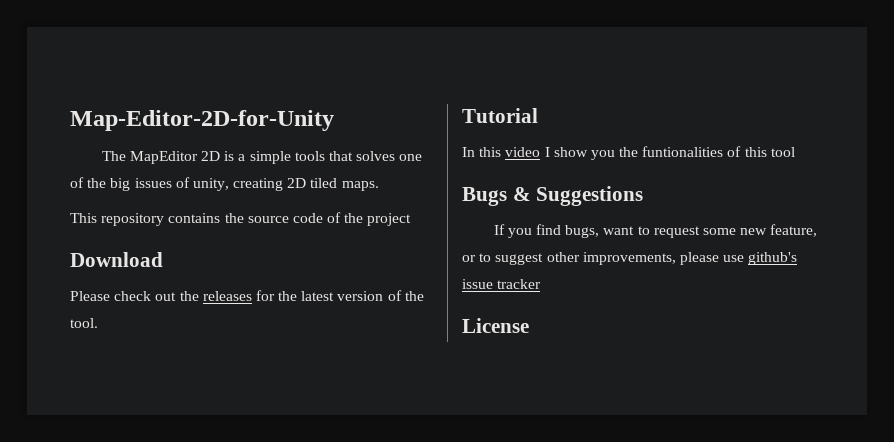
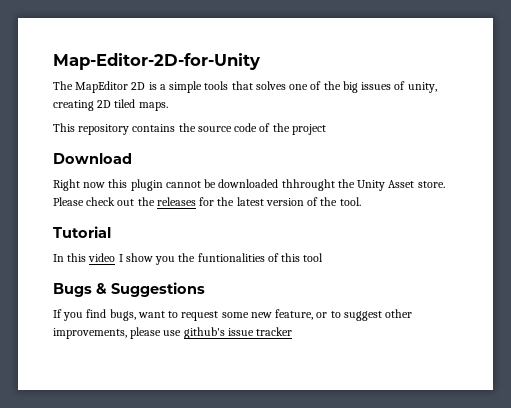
+ Right now this plugin cannot be downloaded thhrought the Unity Asset store.
- License

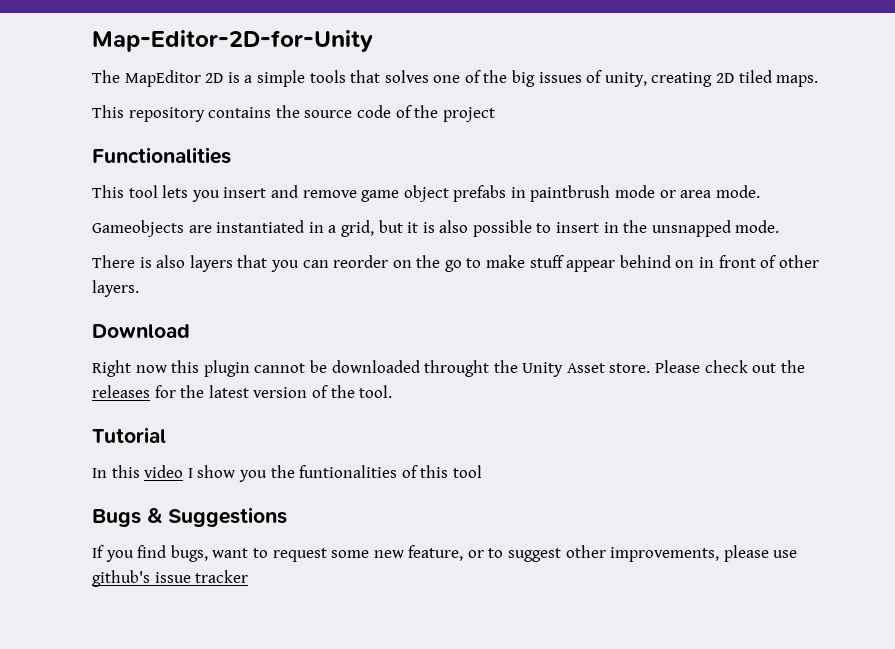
+ Functionalities
+ This tool lets you insert and remove game object prefabs in paintbrush mode or area mode.
+ Gameobjects are instantiated in a grid, but it is also possible to insert in the unsnapped mode.
+ There is also layers that you can reorder on the go to make stuff appear behind on in front of other layers.
- Right now this plugin cannot be downloaded thhrought the Unity Asset store.
+ Right now this plugin cannot be downloaded throught the Unity Asset store.

